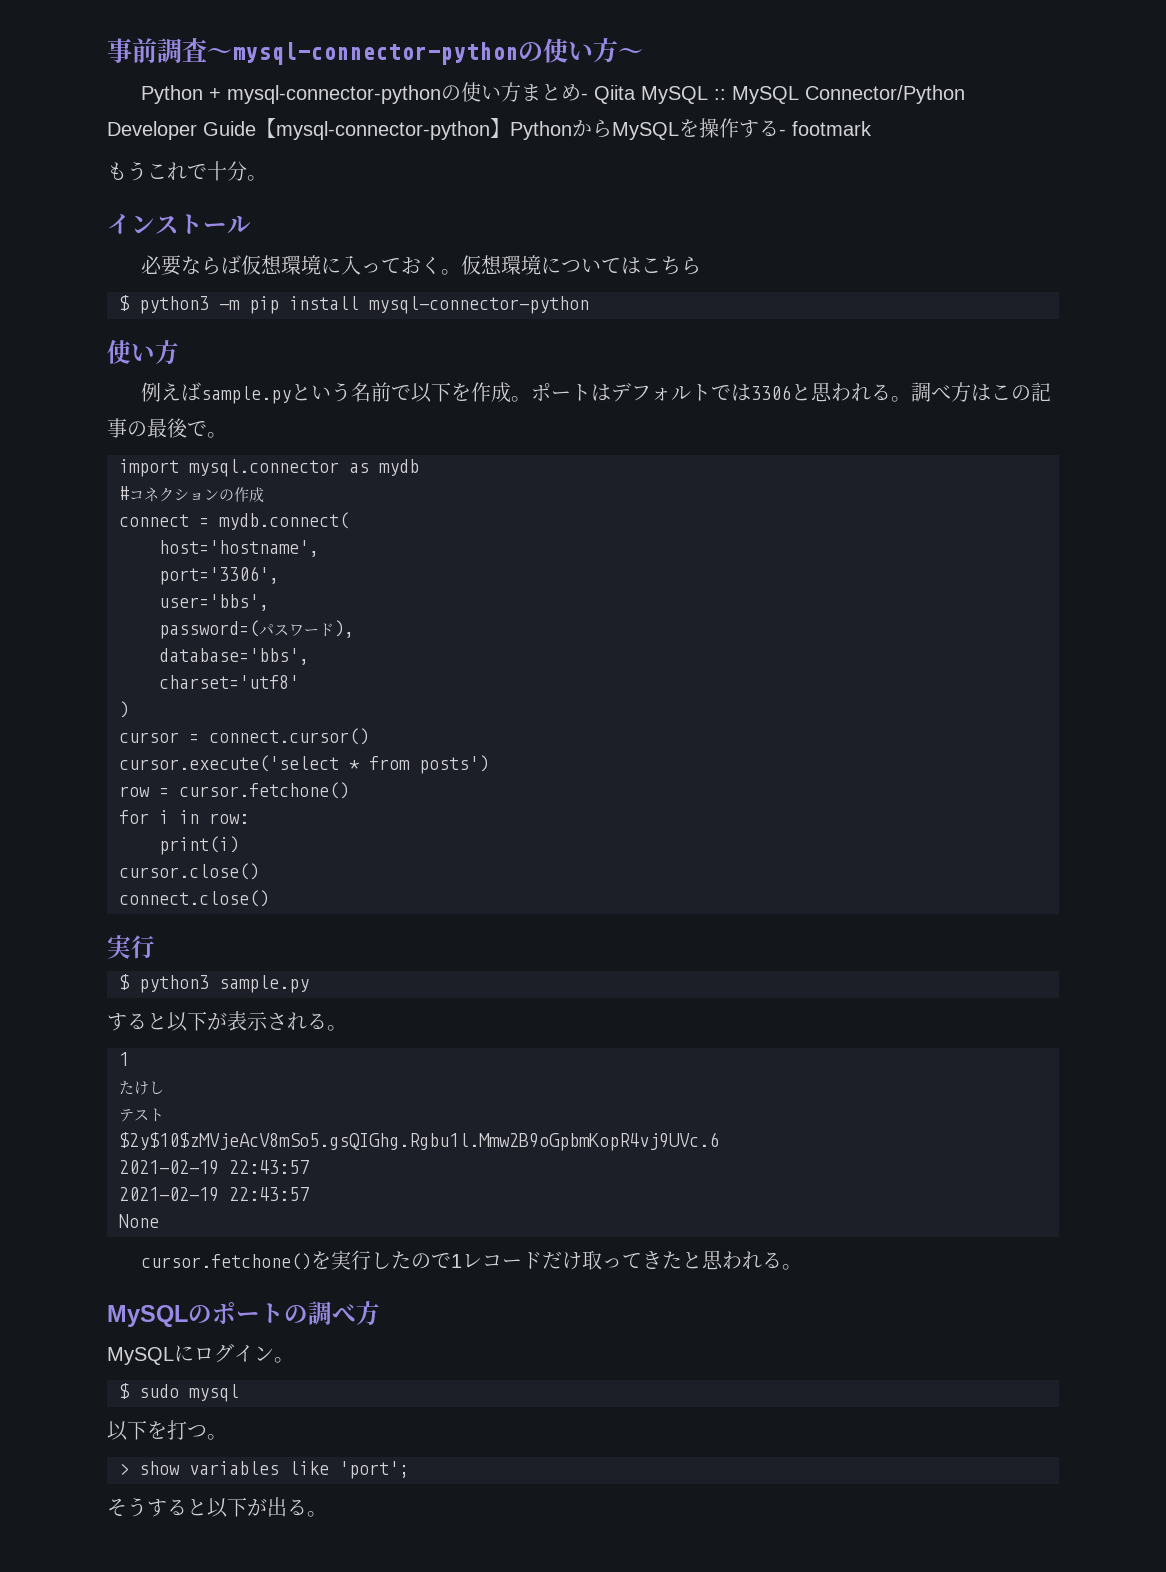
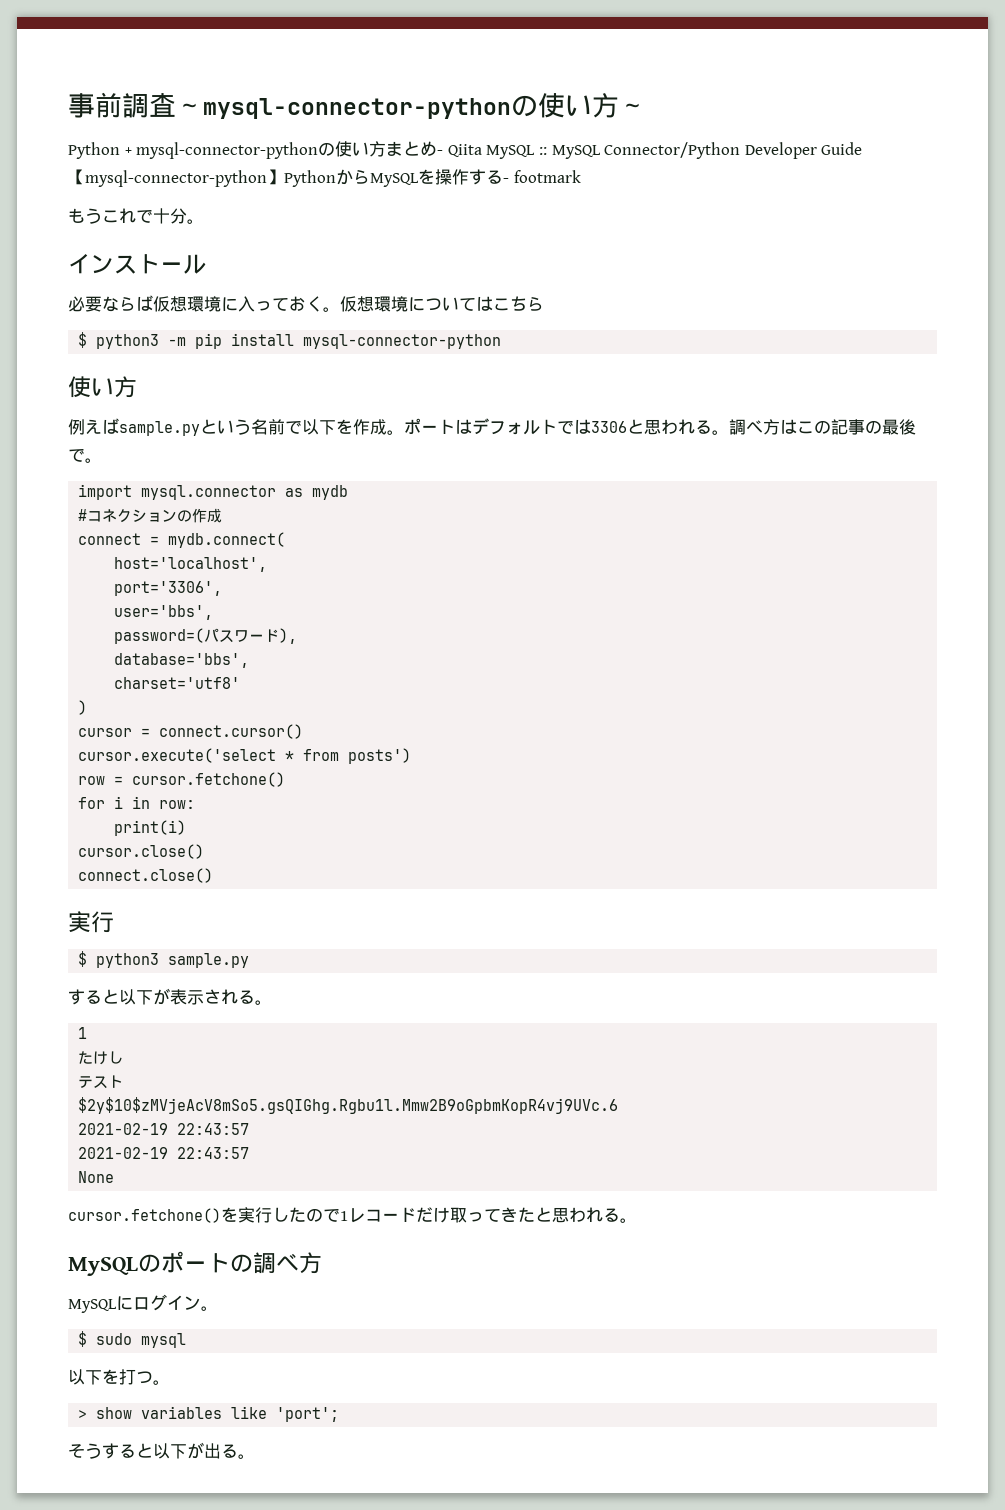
- host='hostname',
+ host='localhost',

